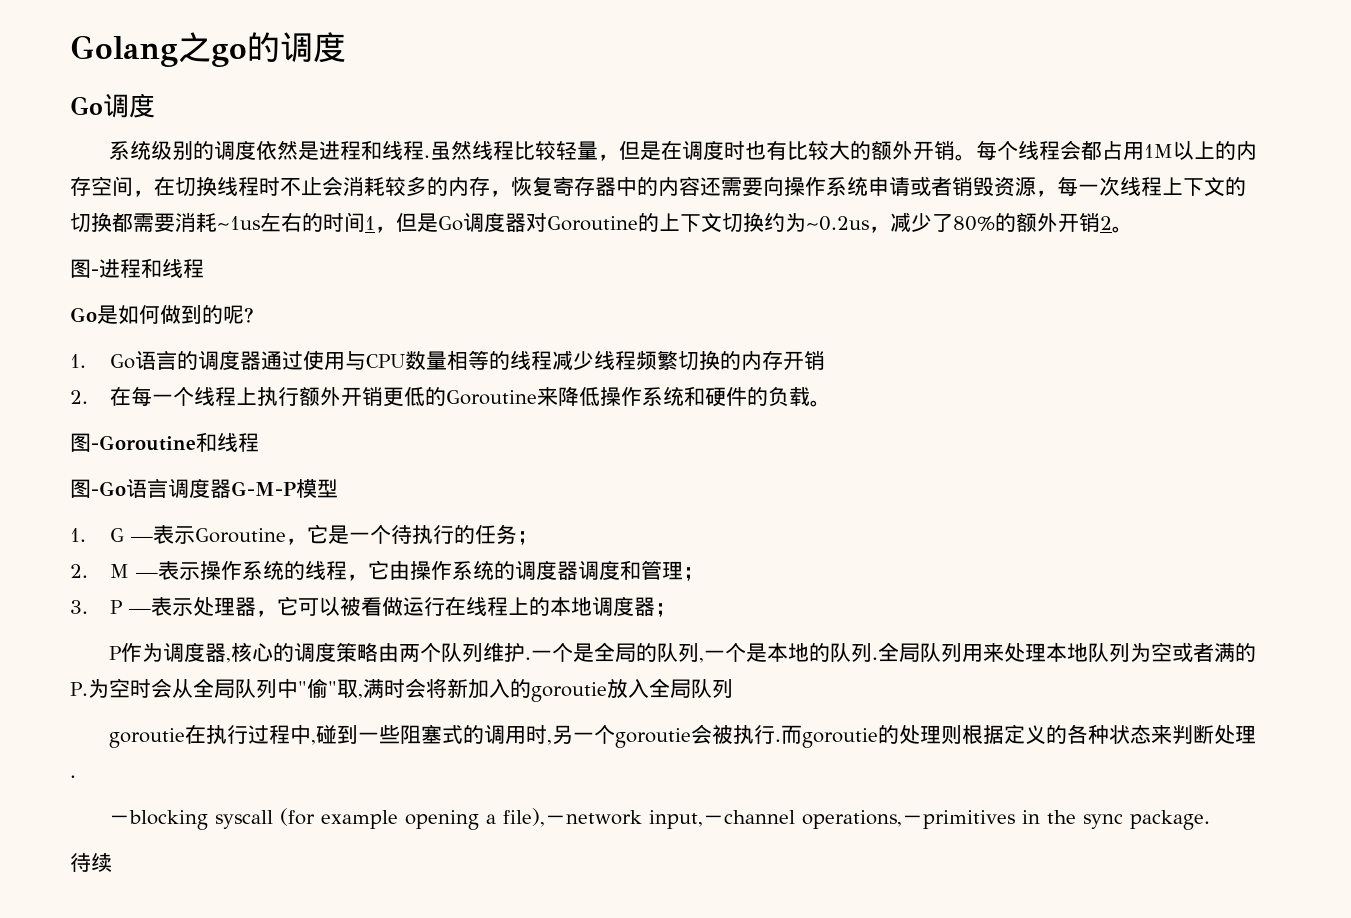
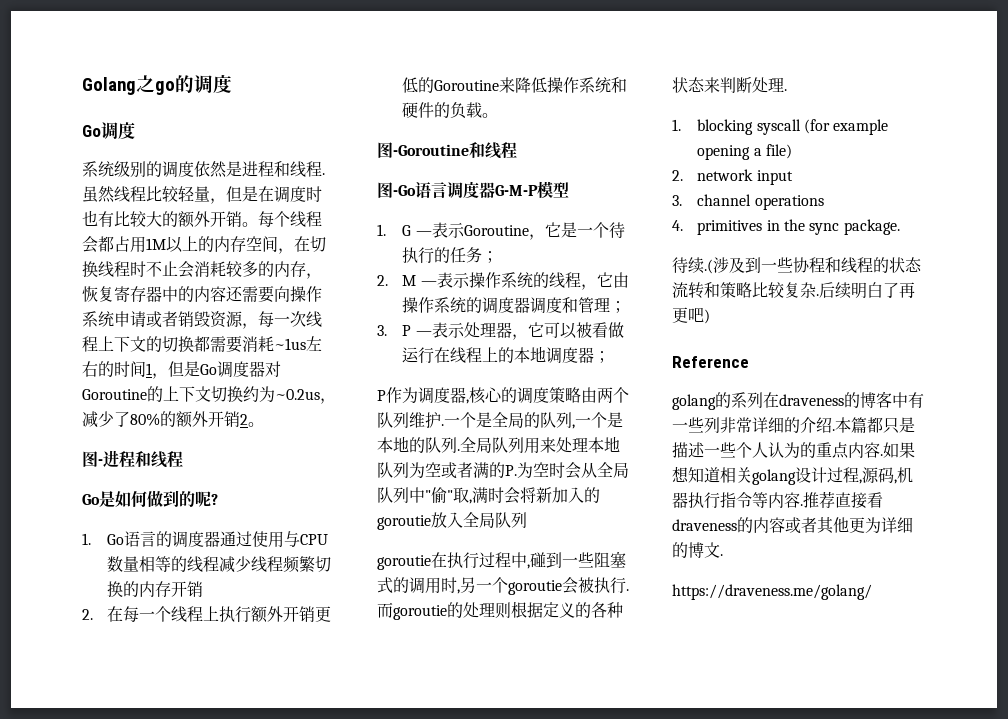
- －blocking syscall (for example opening a file),－network input,－channel operations,－primitives in the sync package.
+ 1. blocking syscall (for example opening a file)
+ 2. network input
+ 3. channel operations
+ 4. primitives in the sync package.
- 待续
+ 待续.(涉及到一些协程和线程的状态流转和策略比较复杂.后续明白了再更吧)
+ Reference
+ golang的系列在draveness的博客中有一些列非常详细的介绍.本篇都只是描述一些个人认为的重点内容.如果想知道相关golang设计过程,源码,机器执行指令等内容.推荐直接看draveness的内容或者其他更为详细的博文.
+ https://draveness.me/golang/

